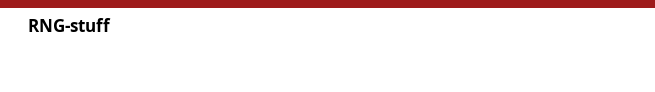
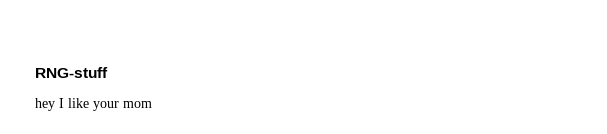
+ hey I like your mom

